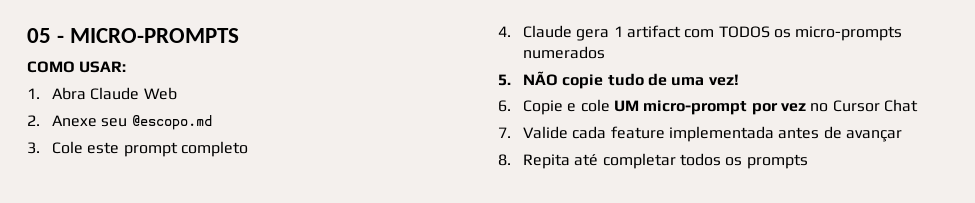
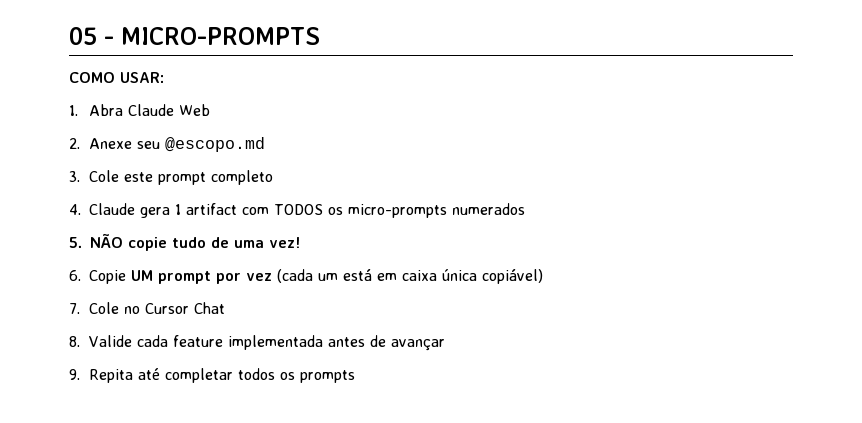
- 6. Copie e cole UM micro-prompt por vez no Cursor Chat
+ 6. Copie UM prompt por vez (cada um está em caixa única copiável)
+ 7. Cole no Cursor Chat
- 7. Valide cada feature implementada antes de avançar
+ 8. Valide cada feature implementada antes de avançar
- 8. Repita até completar todos os prompts
+ 9. Repita até completar todos os prompts

